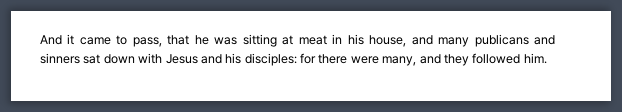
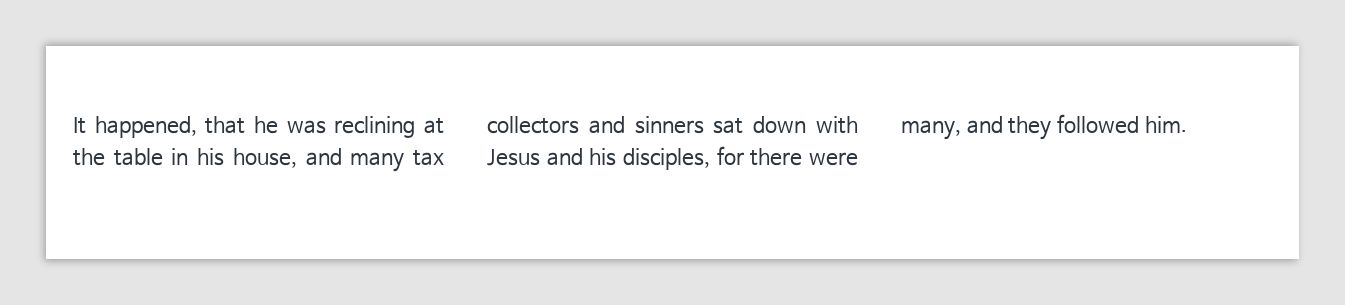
- And it came to pass, that he was sitting at meat in his house, and many publicans and sinners sat down with Jesus and his disciples: for there were many, and they followed him.
+ It happened, that he was reclining at the table in his house, and many tax collectors and sinners sat down with Jesus and his disciples, for there were many, and they followed him.

